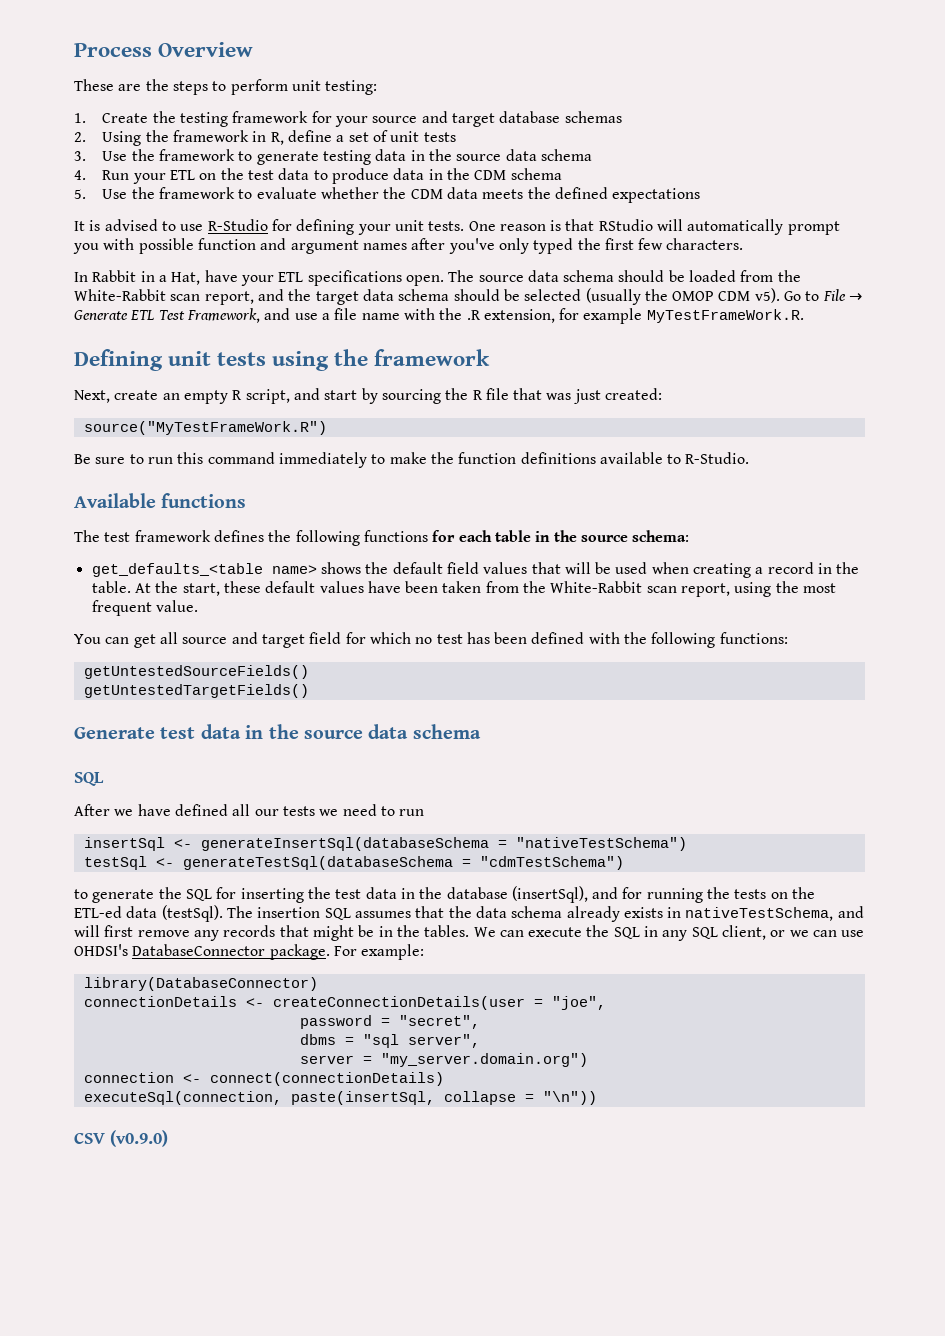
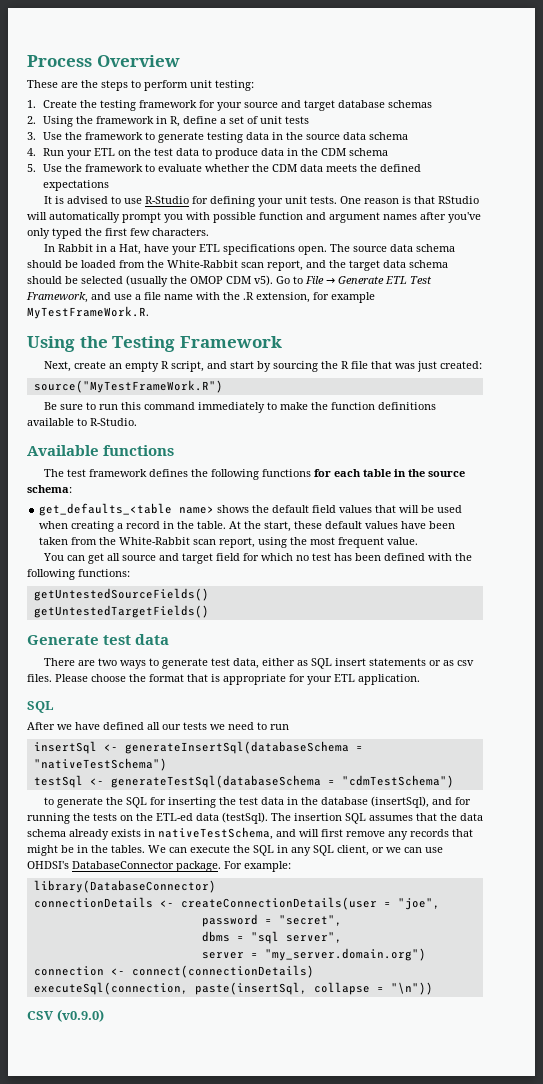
- Defining unit tests using the framework
+ Using the Testing Framework
- Generate test data in the source data schema
+ Generate test data
+ There are two ways to generate test data, either as SQL insert statements or as csv files. Please choose the format that is appropriate for your ETL application.

